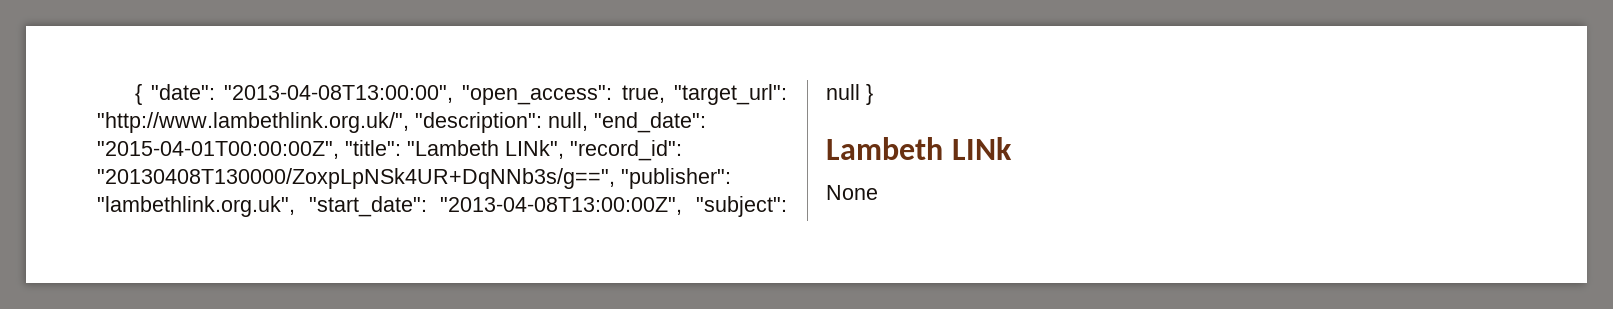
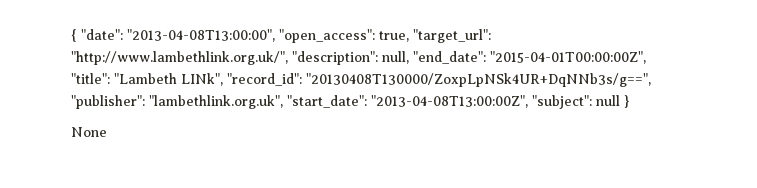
- Lambeth LINk

